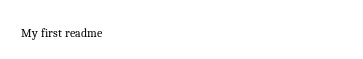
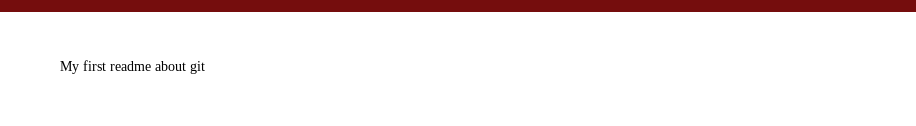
- My first readme
+ My first readme about git

